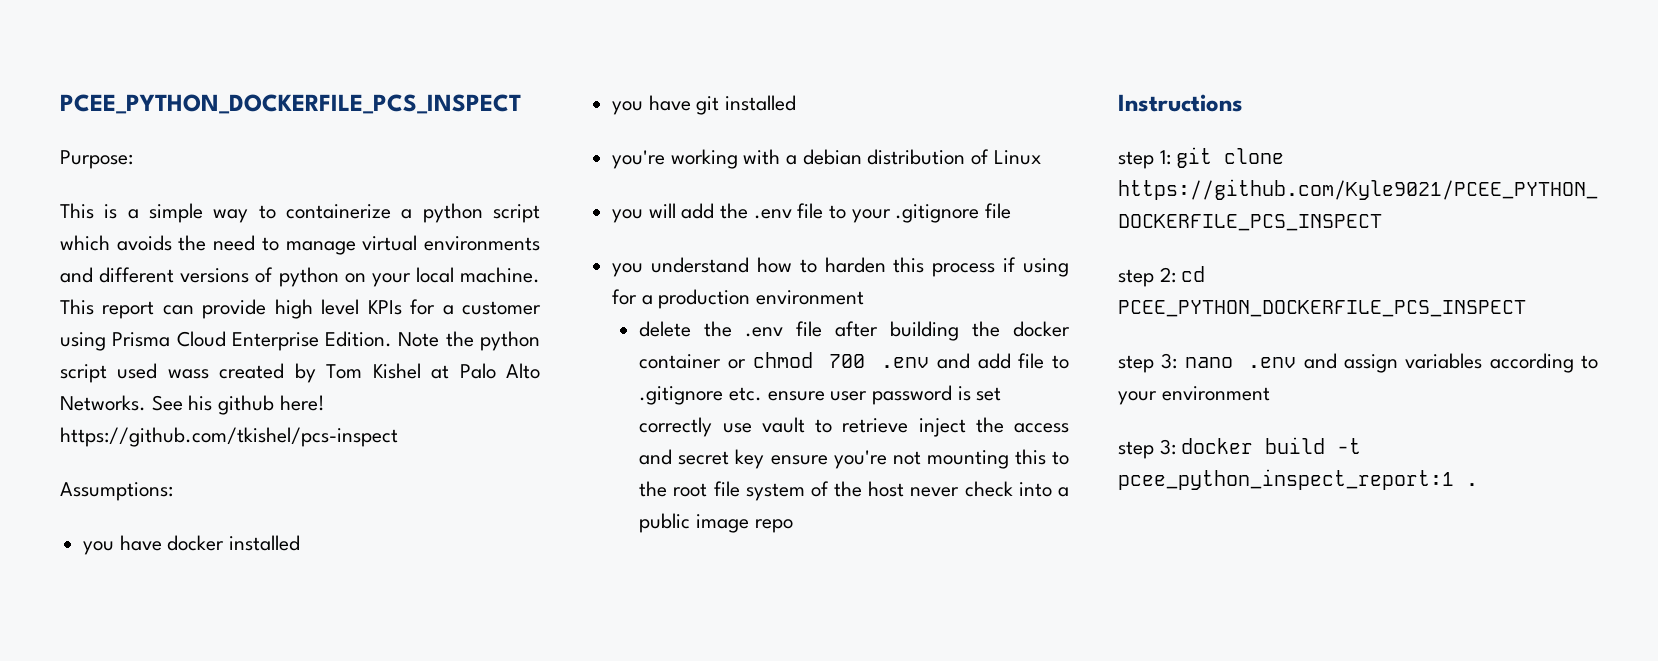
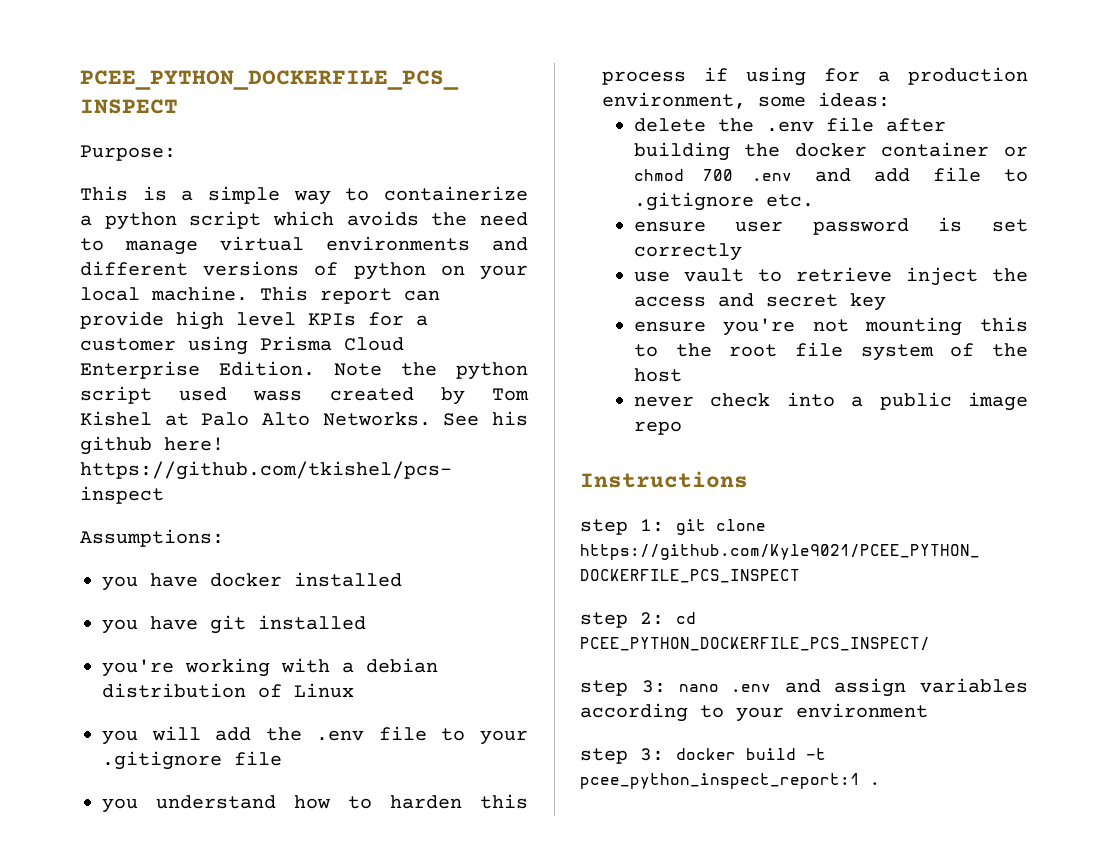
- you understand how to harden this process if using for a production environment
+ you understand how to harden this process if using for a production environment, some ideas:
- delete the .env file after building the docker container or chmod 700 .env and add file to .gitignore etc. ensure user password is set correctly use vault to retrieve inject the access and secret key ensure you're not mounting this to the root file system of the host never check into a public image repo
+ delete the .env file after building the docker container or chmod 700 .env and add file to .gitignore etc.
+ ensure user password is set correctly
+ use vault to retrieve inject the access and secret key
+ ensure you're not mounting this to the root file system of the host
+ never check into a public image repo
- step 2: cd PCEE_PYTHON_DOCKERFILE_PCS_INSPECT
+ step 2: cd PCEE_PYTHON_DOCKERFILE_PCS_INSPECT/

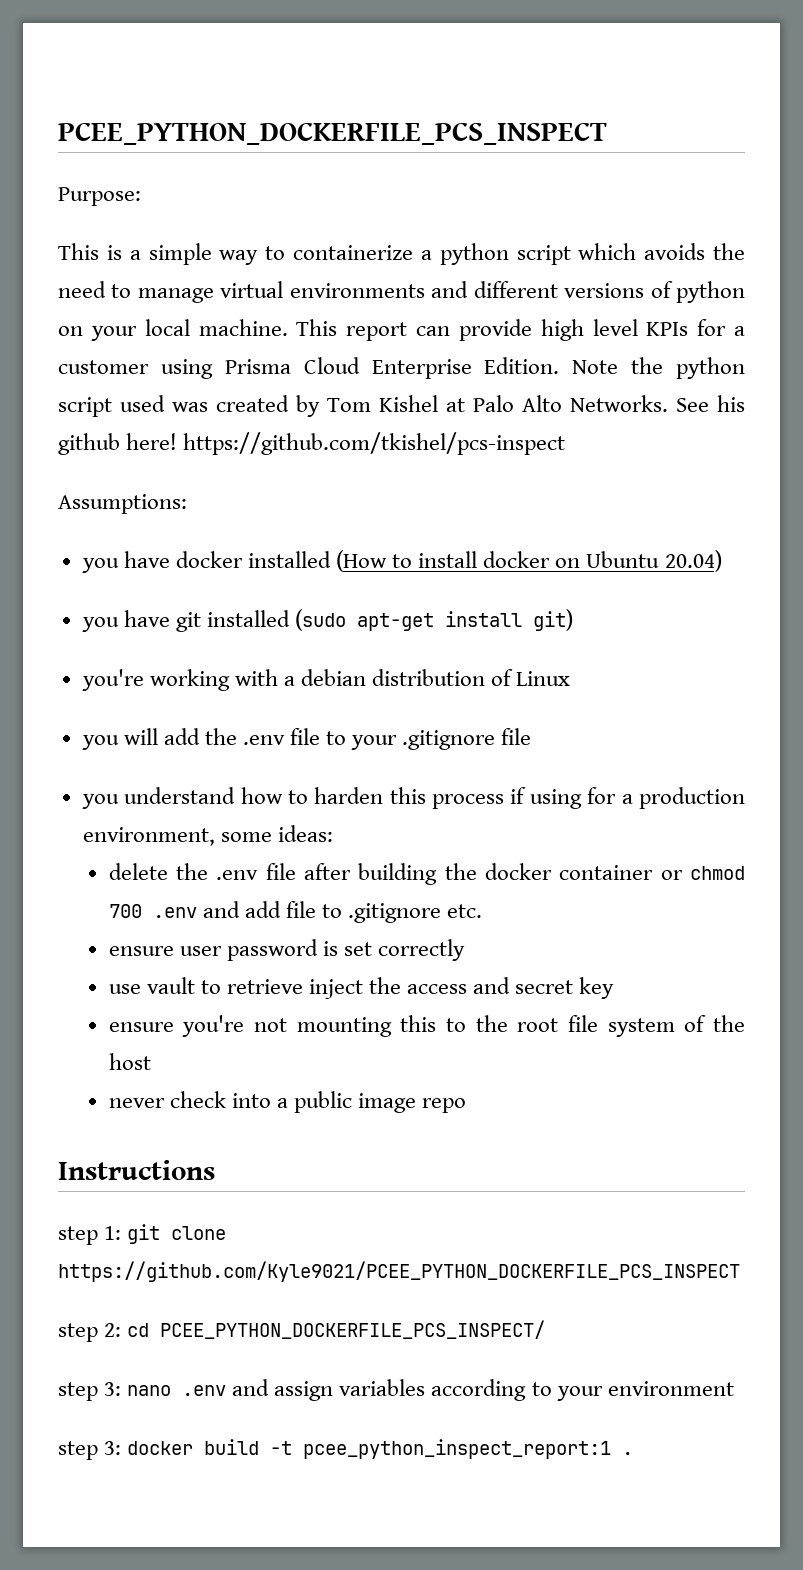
- Note the python script used wass created by Tom Kishel at Palo Alto Networks.
+ Note the python script used was created by Tom Kishel at Palo Alto Networks.
- you have docker installed
+ you have docker installed (How to install docker on Ubuntu 20.04)
- you have git installed
+ you have git installed (sudo apt-get install git)

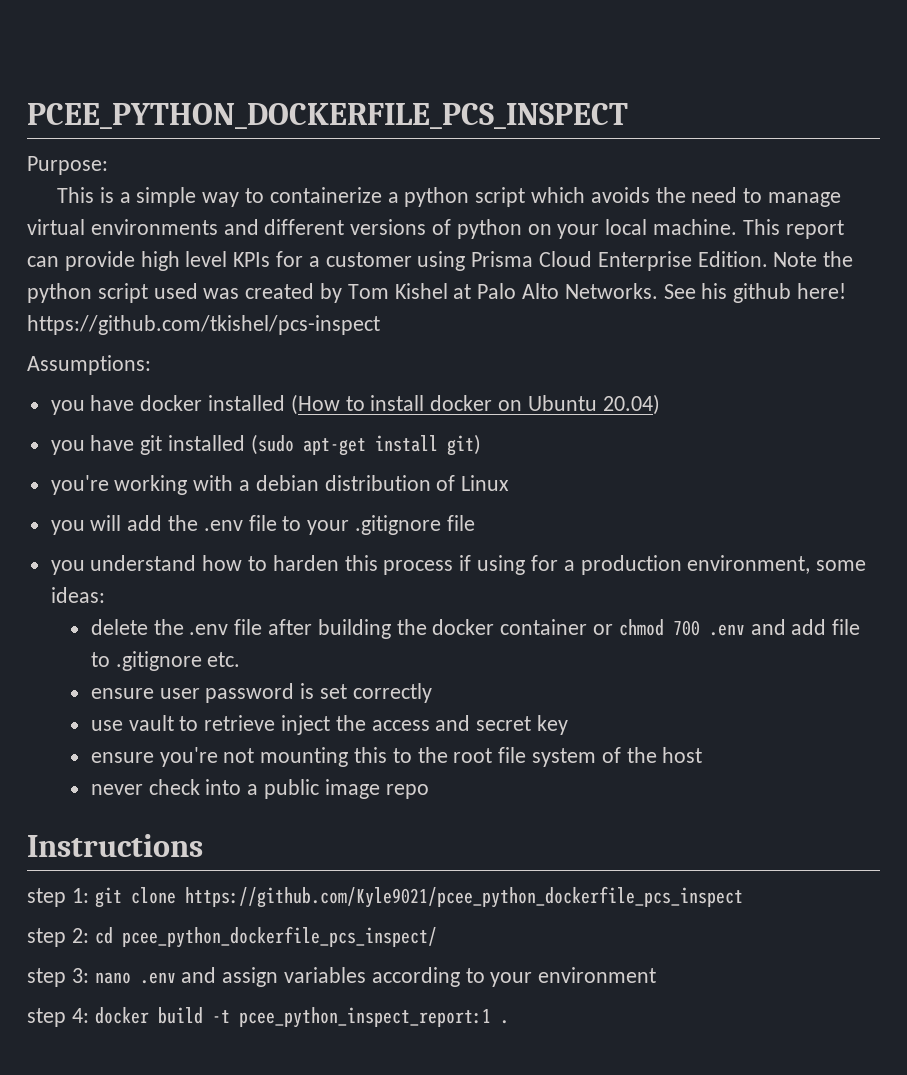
- step 1: git clone https://github.com/Kyle9021/PCEE_PYTHON_DOCKERFILE_PCS_INSPECT
+ step 1: git clone https://github.com/Kyle9021/pcee_python_dockerfile_pcs_inspect
- step 2: cd PCEE_PYTHON_DOCKERFILE_PCS_INSPECT/
+ step 2: cd pcee_python_dockerfile_pcs_inspect/
- step 3: docker build -t pcee_python_inspect_report:1 .
+ step 4: docker build -t pcee_python_inspect_report:1 .

